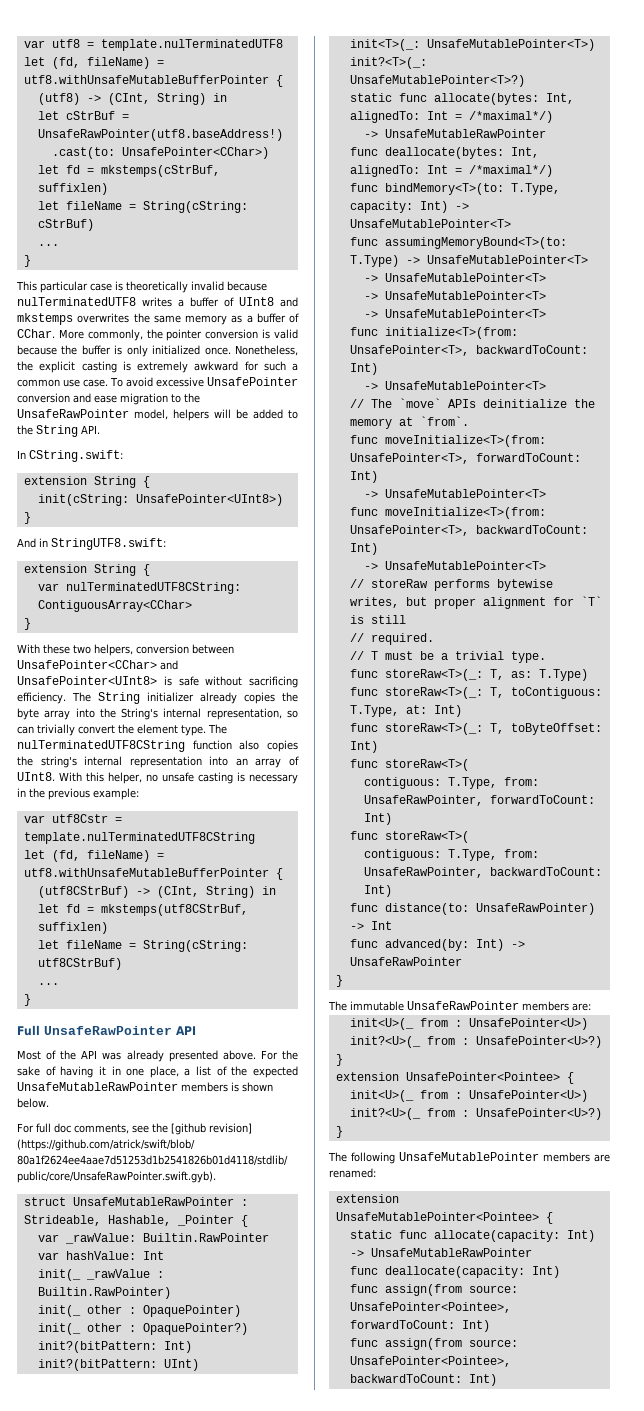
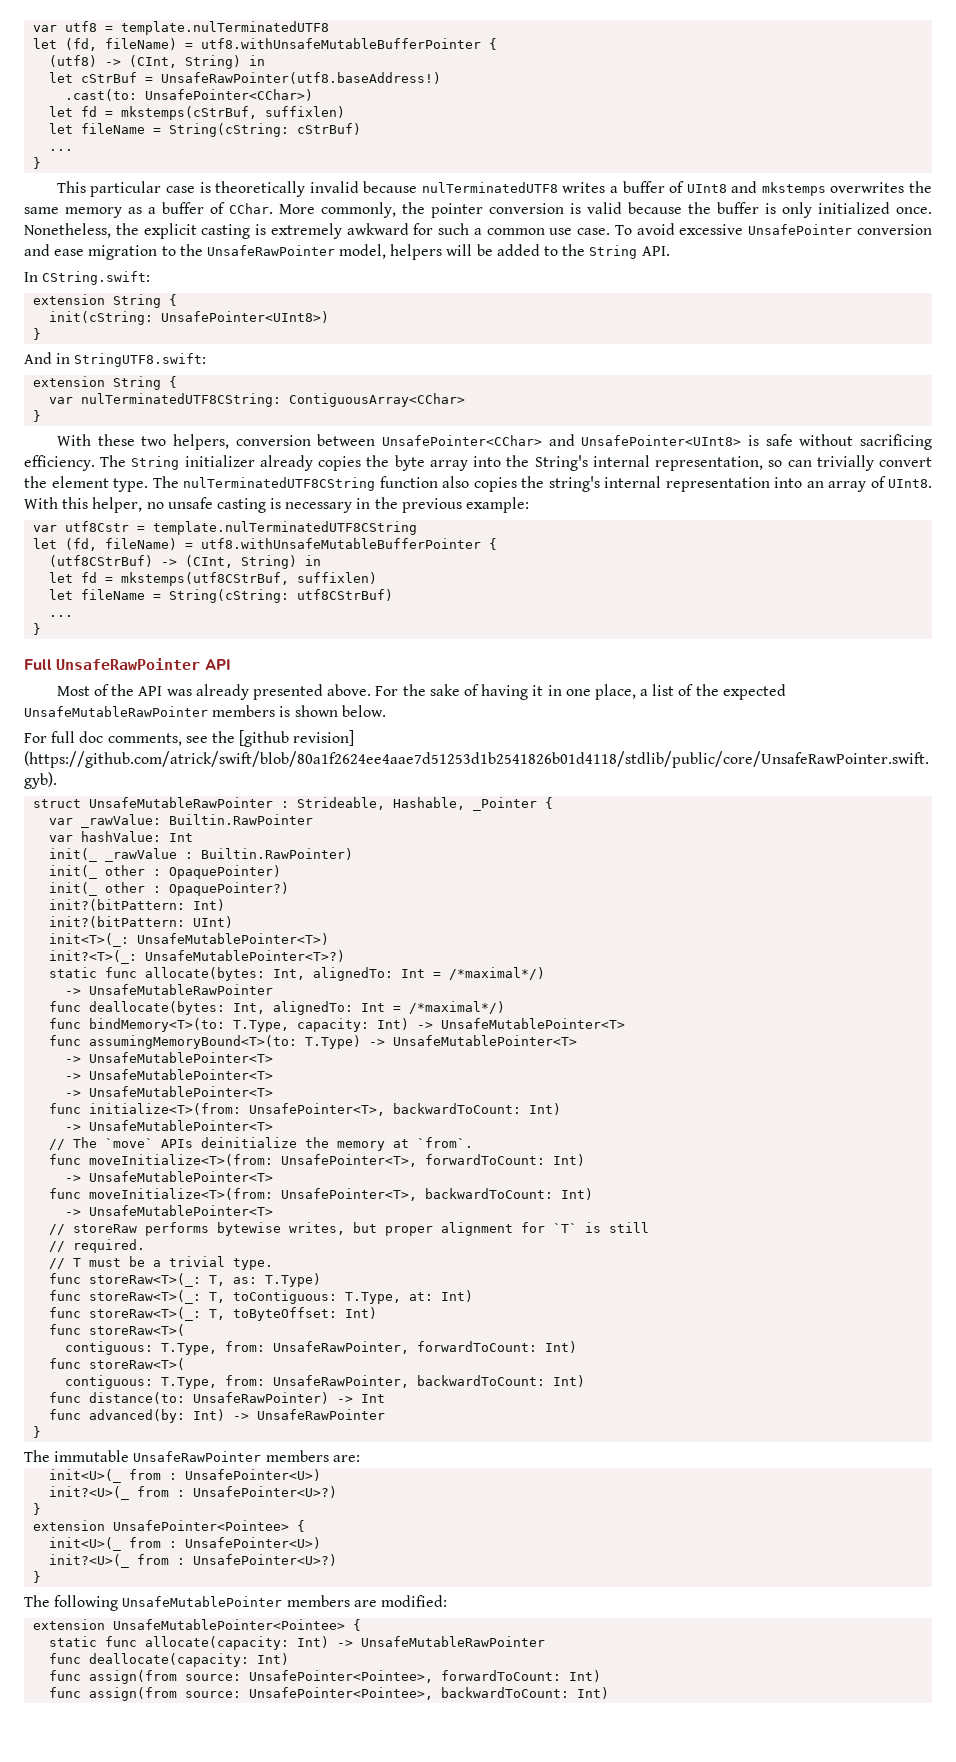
- The following UnsafeMutablePointer members are renamed:
+ The following UnsafeMutablePointer members are modified:

